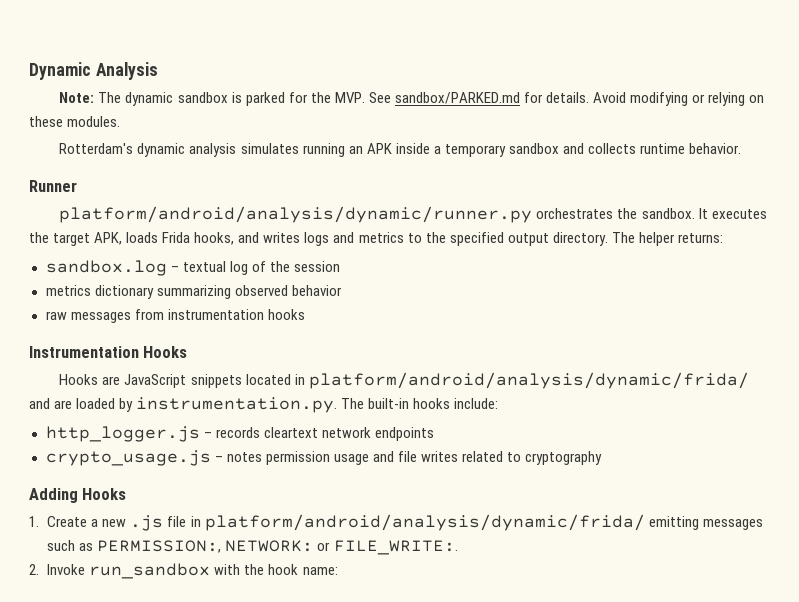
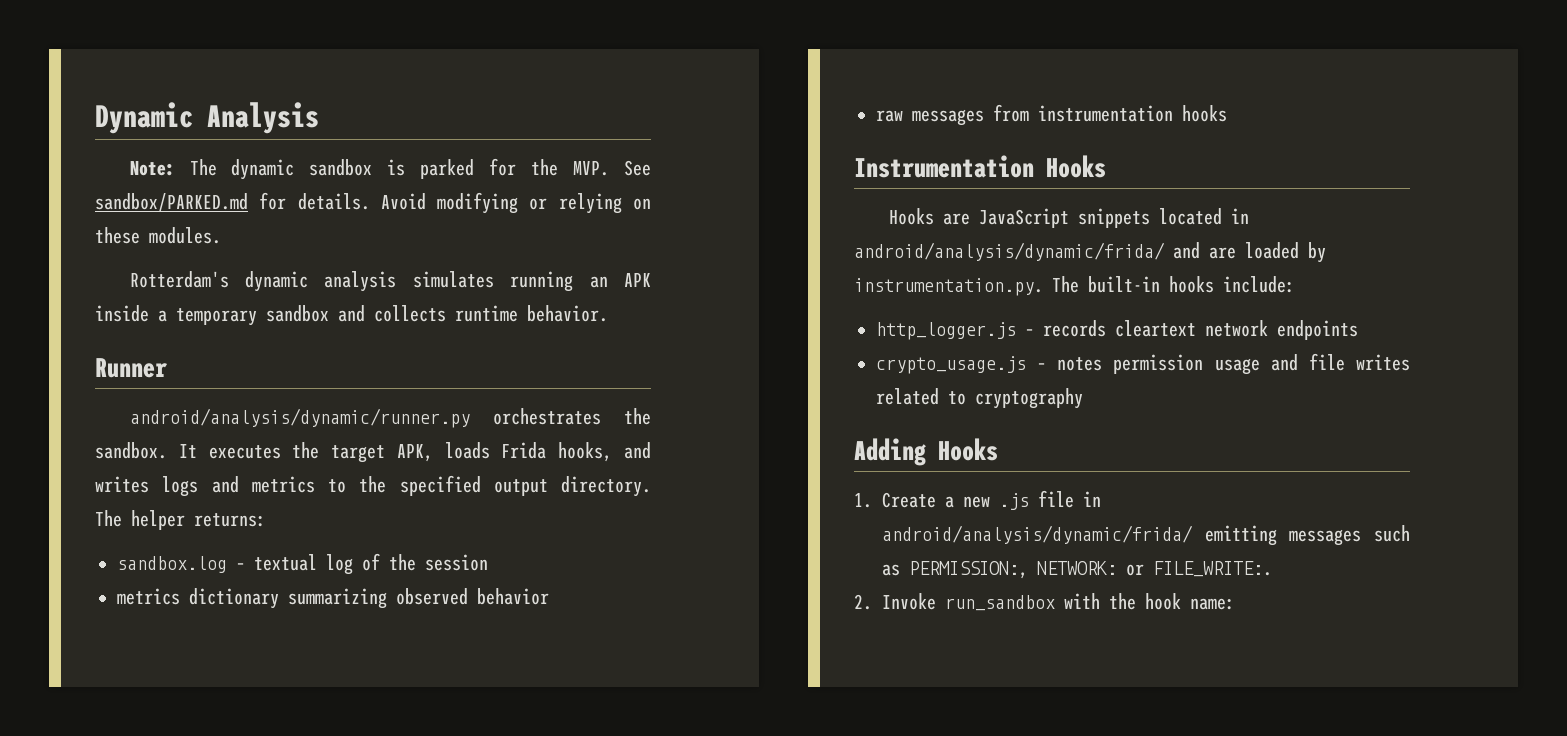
- platform/android/analysis/dynamic/runner.py orchestrates the sandbox.
+ android/analysis/dynamic/runner.py orchestrates the sandbox.
- Hooks are JavaScript snippets located in platform/android/analysis/dynamic/frida/ and are loaded by instrumentation.py. The built-in hooks include:
+ Hooks are JavaScript snippets located in android/analysis/dynamic/frida/ and are loaded by instrumentation.py. The built-in hooks include:
- 1. Create a new .js file in platform/android/analysis/dynamic/frida/ emitting messages such as PERMISSION:, NETWORK: or FILE_WRITE:.
+ 1. Create a new .js file in android/analysis/dynamic/frida/ emitting messages such as PERMISSION:, NETWORK: or FILE_WRITE:.

